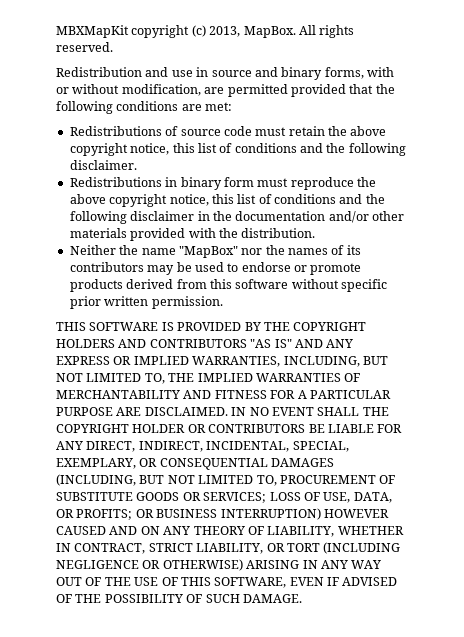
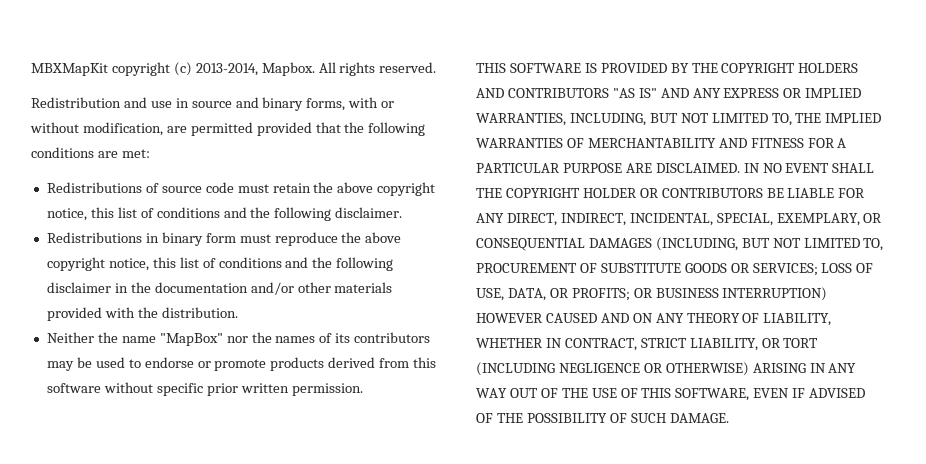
- MBXMapKit copyright (c) 2013, MapBox.
+ MBXMapKit copyright (c) 2013-2014, Mapbox.

